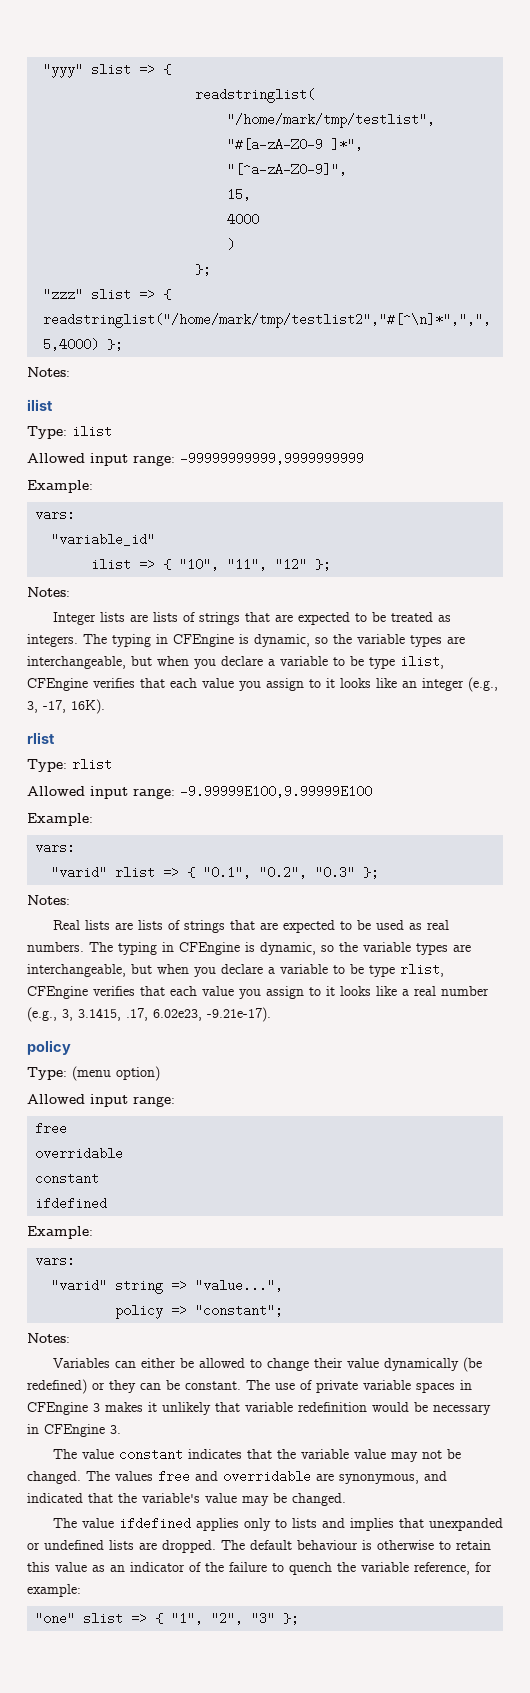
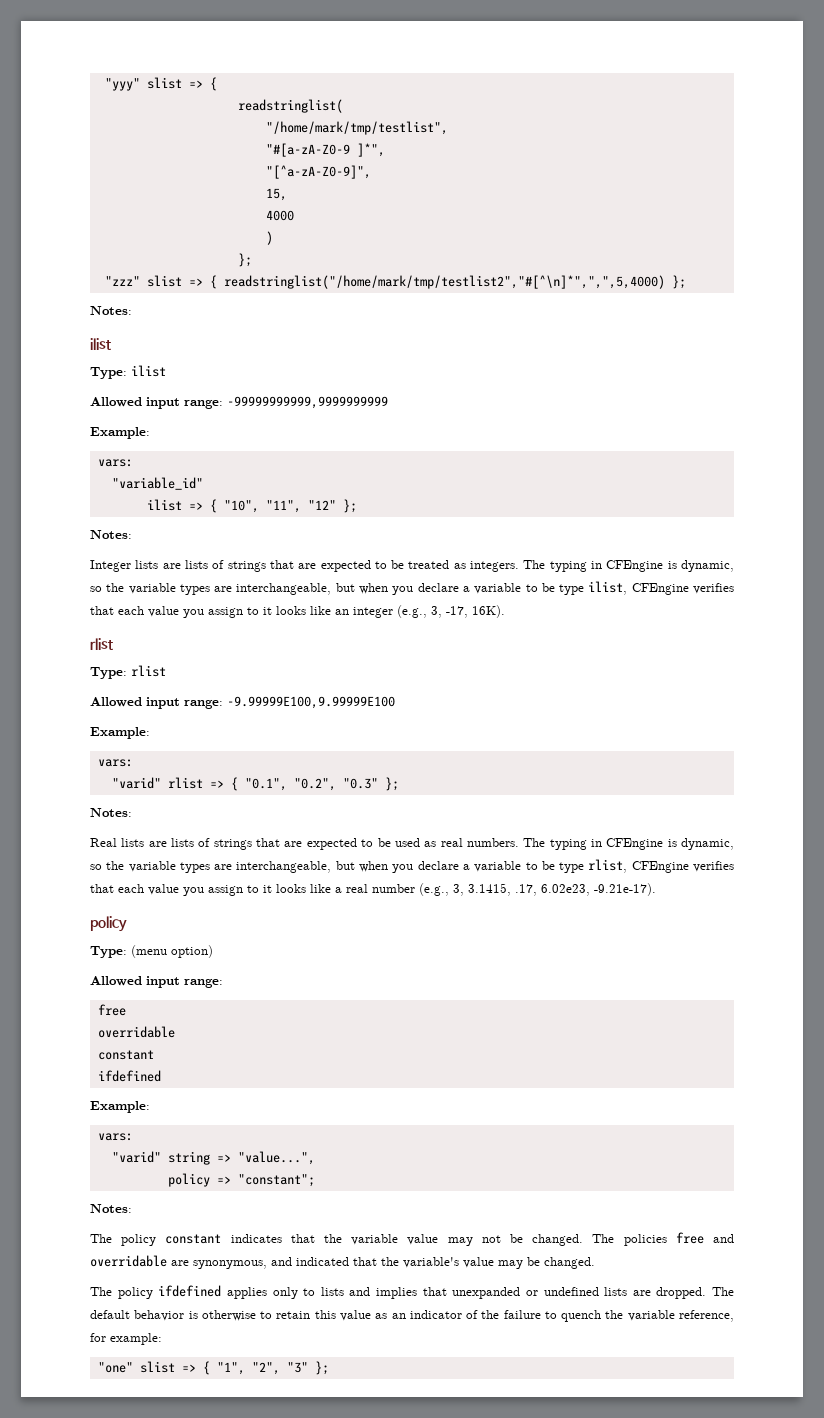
- Variables can either be allowed to change their value dynamically (be redefined) or they can be constant. The use of private variable spaces in CFEngine 3 makes it unlikely that variable redefinition would be necessary in CFEngine 3.
- The value constant indicates that the variable value may not be changed.
+ The policy constant indicates that the variable value may not be changed.
- The values free and overridable are synonymous, and indicated that the variable's value may be changed.
+ The policies free and overridable are synonymous, and indicated that the variable's value may be changed.
- The value ifdefined applies only to lists and implies that unexpanded or undefined lists are dropped.
+ The policy ifdefined applies only to lists and implies that unexpanded or undefined lists are dropped.
- The default behaviour is otherwise to retain this value as an indicator of the failure to quench the variable reference, for example:
+ The default behavior is otherwise to retain this value as an indicator of the failure to quench the variable reference, for example:

